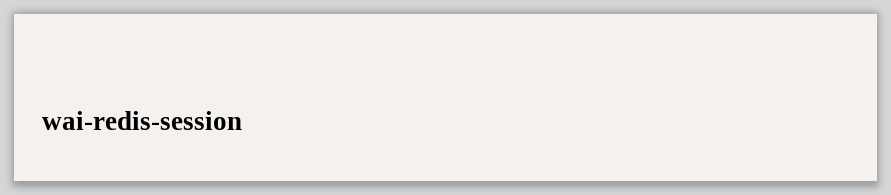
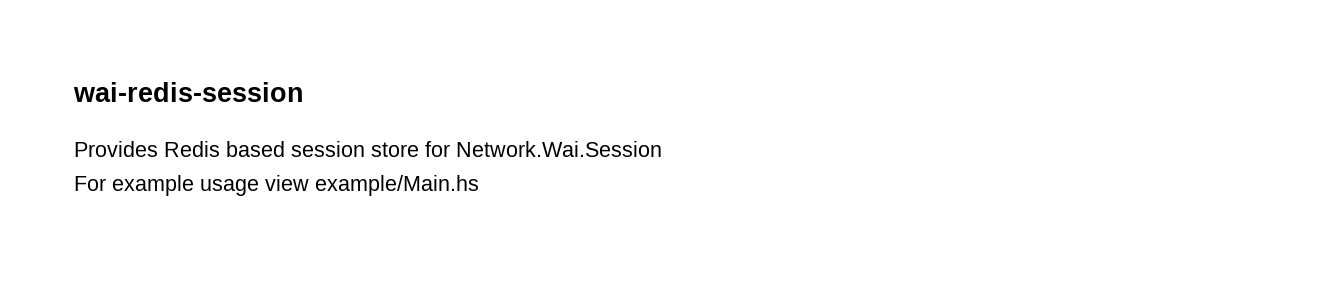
+ Provides Redis based session store for Network.Wai.Session
+ For example usage view example/Main.hs

